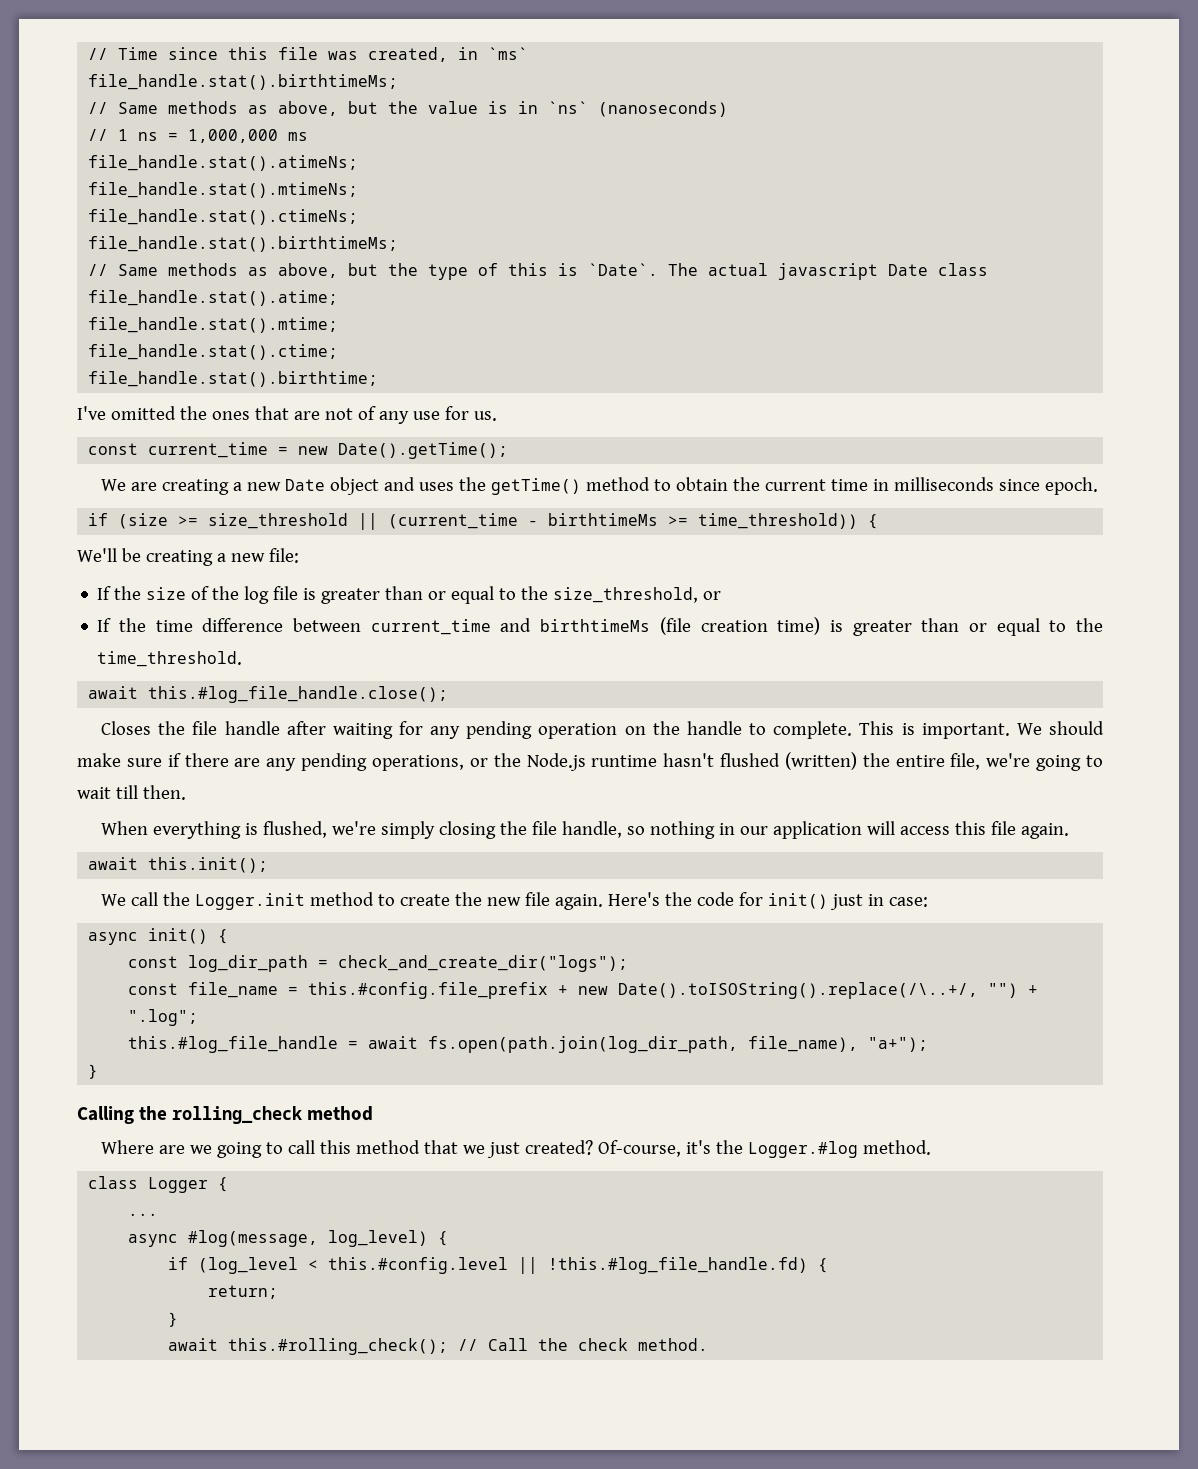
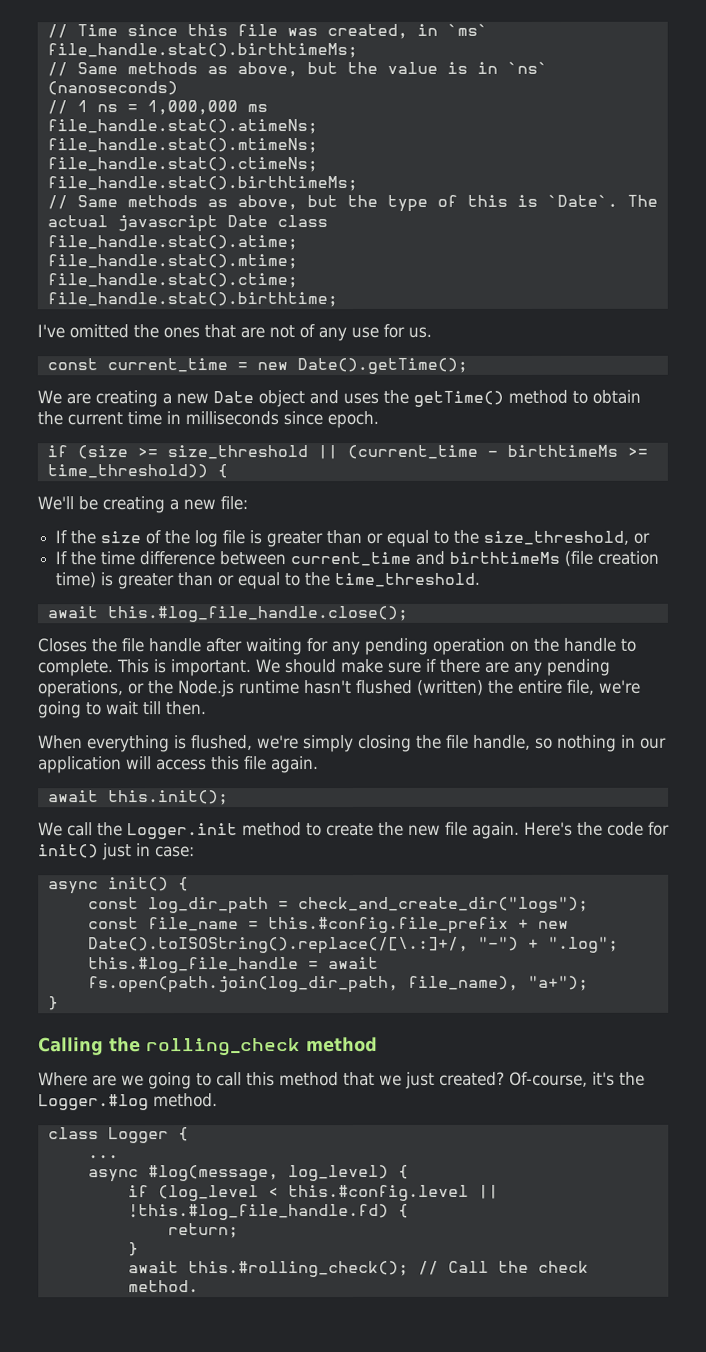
- const file_name = this.#config.file_prefix + new Date().toISOString().replace(/\..+/, "") + ".log";
+ const file_name = this.#config.file_prefix + new Date().toISOString().replace(/[\.:]+/, "-") + ".log";

